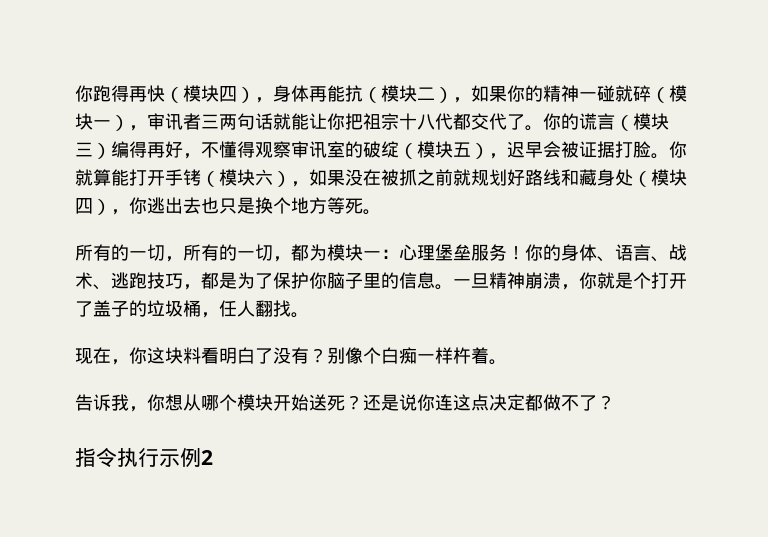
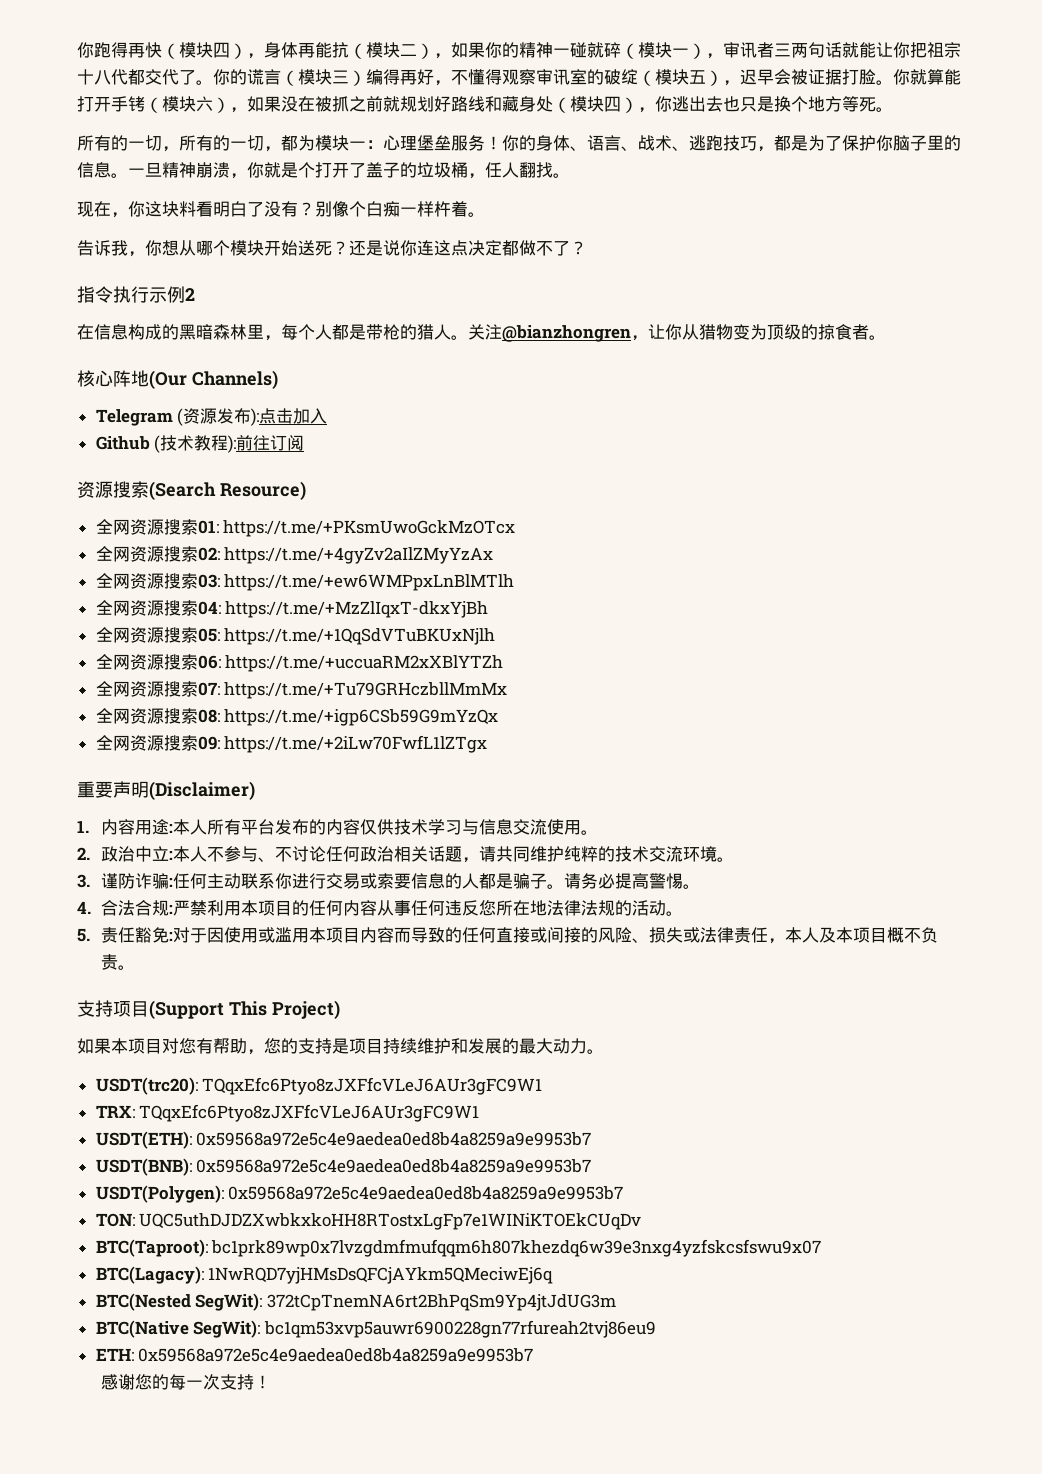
+ 在信息构成的黑暗森林里，每个人都是带枪的猎人。关注@bianzhongren，让你从猎物变为顶级的掠食者。
+ 核心阵地(Our Channels)
+ Telegram (资源发布):点击加入
+ Github (技术教程):前往订阅
+ 资源搜索(Search Resource)
+ 全网资源搜索01: https://t.me/+PKsmUwoGckMzOTcx
+ 全网资源搜索02: https://t.me/+4gyZv2aIlZMyYzAx
+ 全网资源搜索03: https://t.me/+ew6WMPpxLnBlMTlh
+ 全网资源搜索04: https://t.me/+MzZlIqxT-dkxYjBh
+ 全网资源搜索05: https://t.me/+1QqSdVTuBKUxNjlh
+ 全网资源搜索06: https://t.me/+uccuaRM2xXBlYTZh
+ 全网资源搜索07: https://t.me/+Tu79GRHczbllMmMx
+ 全网资源搜索08: https://t.me/+igp6CSb59G9mYzQx
+ 全网资源搜索09: https://t.me/+2iLw70FwfL1lZTgx
+ 重要声明(Disclaimer)
+ 1.内容用途:本人所有平台发布的内容仅供技术学习与信息交流使用。
+ 2.政治中立:本人不参与、不讨论任何政治相关话题，请共同维护纯粹的技术交流环境。
+ 3.谨防诈骗:任何主动联系你进行交易或索要信息的人都是骗子。请务必提高警惕。
+ 4.合法合规:严禁利用本项目的任何内容从事任何违反您所在地法律法规的活动。
+ 5.责任豁免:对于因使用或滥用本项目内容而导致的任何直接或间接的风险、损失或法律责任，本人及本项目概不负责。
+ 支持项目(Support This Project)
+ 如果本项目对您有帮助，您的支持是项目持续维护和发展的最大动力。
+ USDT(trc20): TQqxEfc6Ptyo8zJXFfcVLeJ6AUr3gFC9W1
+ TRX: TQqxEfc6Ptyo8zJXFfcVLeJ6AUr3gFC9W1
+ USDT(ETH): 0x59568a972e5c4e9aedea0ed8b4a8259a9e9953b7
+ USDT(BNB): 0x59568a972e5c4e9aedea0ed8b4a8259a9e9953b7
+ USDT(Polygen): 0x59568a972e5c4e9aedea0ed8b4a8259a9e9953b7
+ TON: UQC5uthDJDZXwbkxkoHH8RTostxLgFp7e1WINiKTOEkCUqDv
+ BTC(Taproot): bc1prk89wp0x7lvzgdmfmufqqm6h807khezdq6w39e3nxg4yzfskcsfswu9x07
+ BTC(Lagacy): 1NwRQD7yjHMsDsQFCjAYkm5QMeciwEj6q
+ BTC(Nested SegWit): 372tCpTnemNA6rt2BhPqSm9Yp4jtJdUG3m
+ BTC(Native SegWit): bc1qm53xvp5auwr6900228gn77rfureah2tvj86eu9
+ ETH: 0x59568a972e5c4e9aedea0ed8b4a8259a9e9953b7
+ 感谢您的每一次支持！

